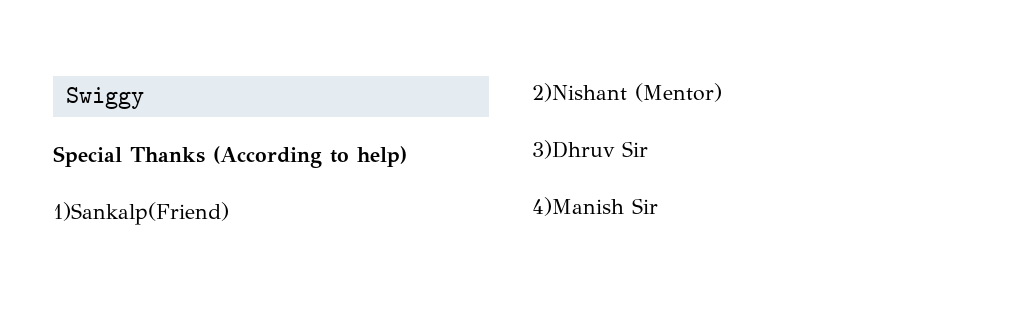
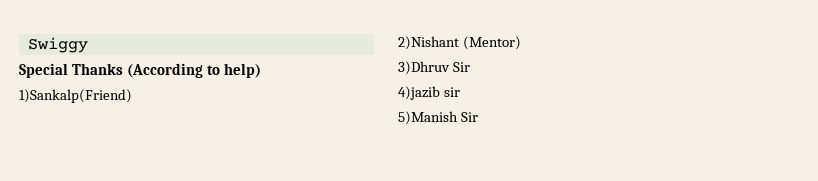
- 4)Manish Sir
+ 4)jazib sir
+ 5)Manish Sir

